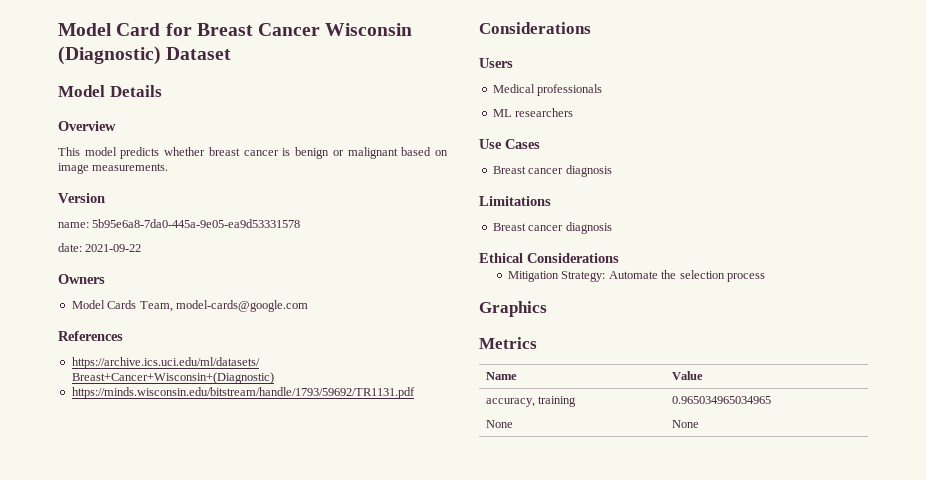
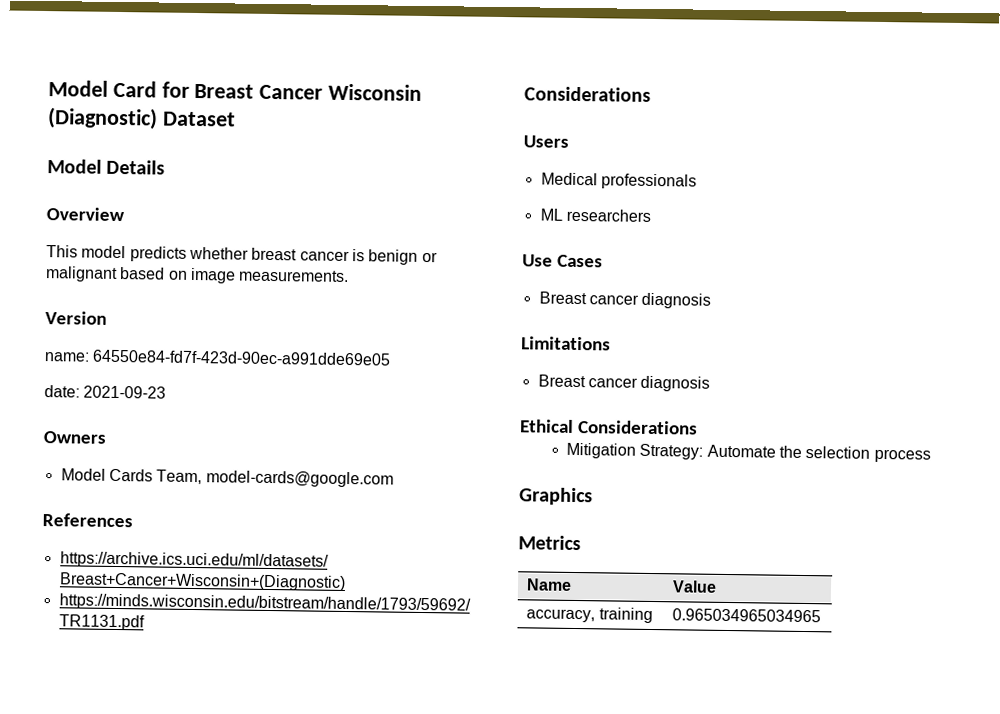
- name: 5b95e6a8-7da0-445a-9e05-ea9d53331578
+ name: 64550e84-fd7f-423d-90ec-a991dde69e05
- date: 2021-09-22
+ date: 2021-09-23
- None | None

